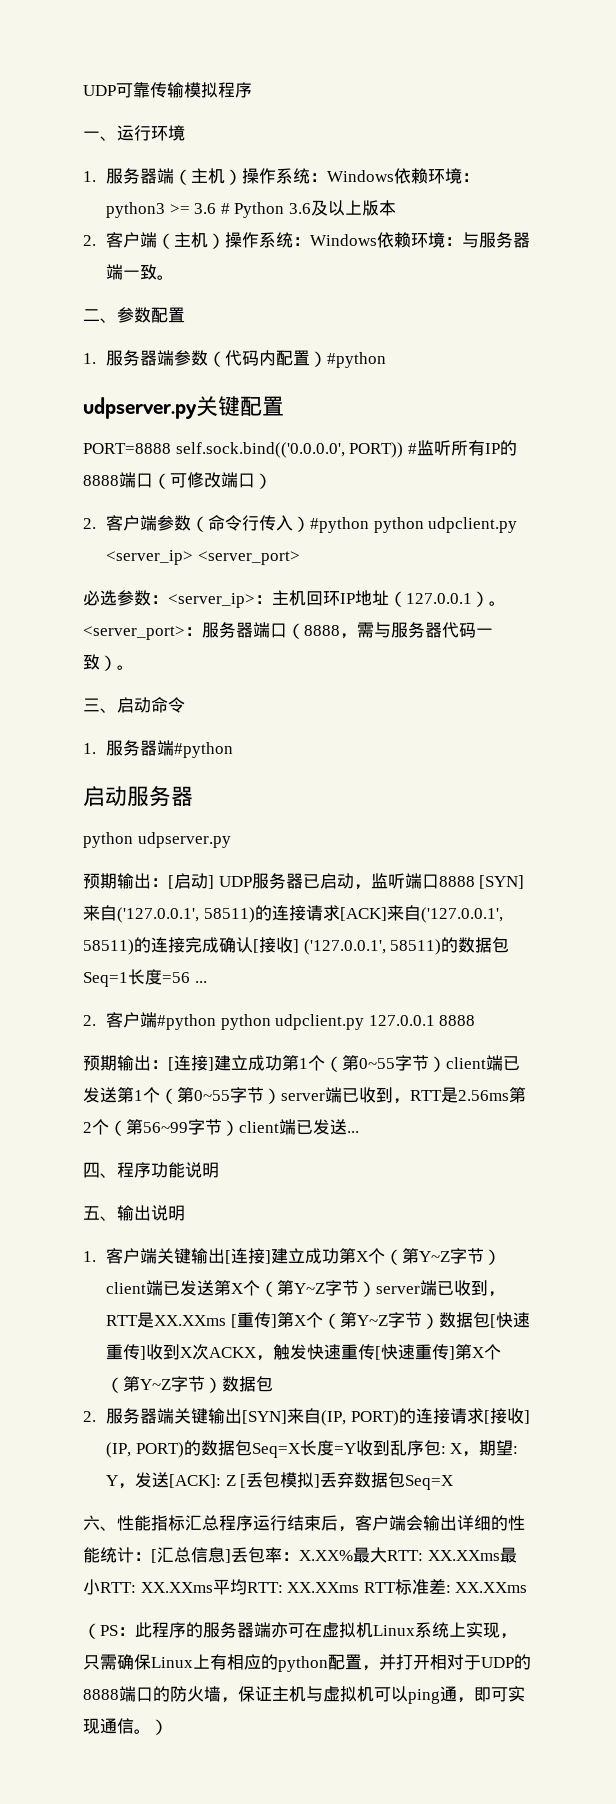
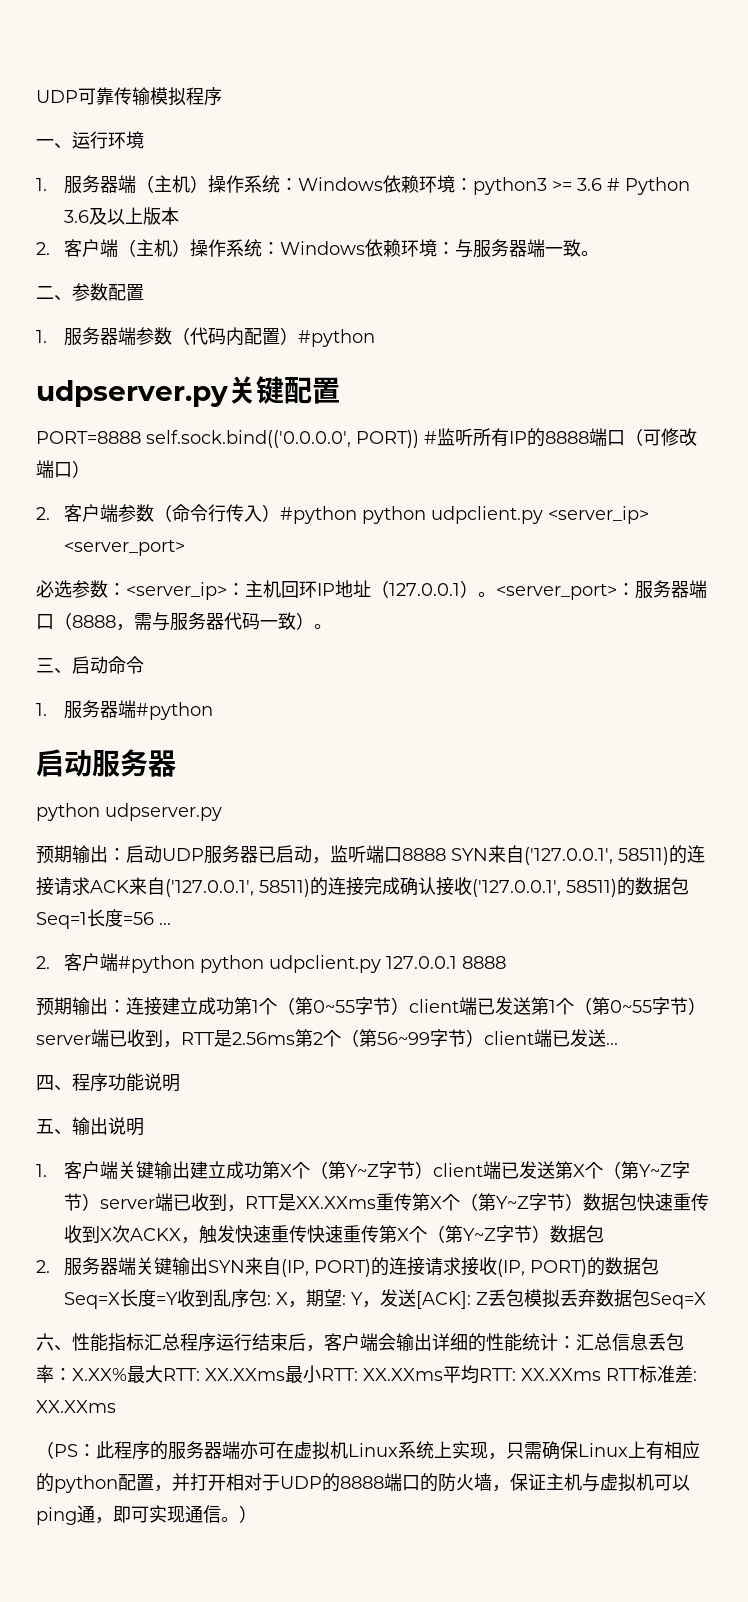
- 预期输出：[启动] UDP服务器已启动，监听端口8888 [SYN]来自('127.0.0.1', 58511)的连接请求[ACK]来自('127.0.0.1', 58511)的连接完成确认[接收] ('127.0.0.1', 58511)的数据包Seq=1长度=56 ...
+ 预期输出：启动UDP服务器已启动，监听端口8888 SYN来自('127.0.0.1', 58511)的连接请求ACK来自('127.0.0.1', 58511)的连接完成确认接收('127.0.0.1', 58511)的数据包Seq=1长度=56 ...
- 预期输出：[连接]建立成功第1个（第0~55字节）client端已发送第1个（第0~55字节）server端已收到，RTT是2.56ms第2个（第56~99字节）client端已发送...
+ 预期输出：连接建立成功第1个（第0~55字节）client端已发送第1个（第0~55字节）server端已收到，RTT是2.56ms第2个（第56~99字节）client端已发送...
- 1.客户端关键输出[连接]建立成功第X个（第Y~Z字节）client端已发送第X个（第Y~Z字节）server端已收到，RTT是XX.XXms [重传]第X个（第Y~Z字节）数据包[快速重传]收到X次ACKX，触发快速重传[快速重传]第X个（第Y~Z字节）数据包
+ 1.客户端关键输出建立成功第X个（第Y~Z字节）client端已发送第X个（第Y~Z字节）server端已收到，RTT是XX.XXms重传第X个（第Y~Z字节）数据包快速重传收到X次ACKX，触发快速重传快速重传第X个（第Y~Z字节）数据包
- 2.服务器端关键输出[SYN]来自(IP, PORT)的连接请求[接收] (IP, PORT)的数据包Seq=X长度=Y收到乱序包: X，期望: Y，发送[ACK]: Z [丢包模拟]丢弃数据包Seq=X
+ 2.服务器端关键输出SYN来自(IP, PORT)的连接请求接收(IP, PORT)的数据包Seq=X长度=Y收到乱序包: X，期望: Y，发送[ACK]: Z丢包模拟丢弃数据包Seq=X
- 六、性能指标汇总程序运行结束后，客户端会输出详细的性能统计：[汇总信息]丢包率：X.XX%最大RTT: XX.XXms最小RTT: XX.XXms平均RTT: XX.XXms RTT标准差: XX.XXms
+ 六、性能指标汇总程序运行结束后，客户端会输出详细的性能统计：汇总信息丢包率：X.XX%最大RTT: XX.XXms最小RTT: XX.XXms平均RTT: XX.XXms RTT标准差: XX.XXms

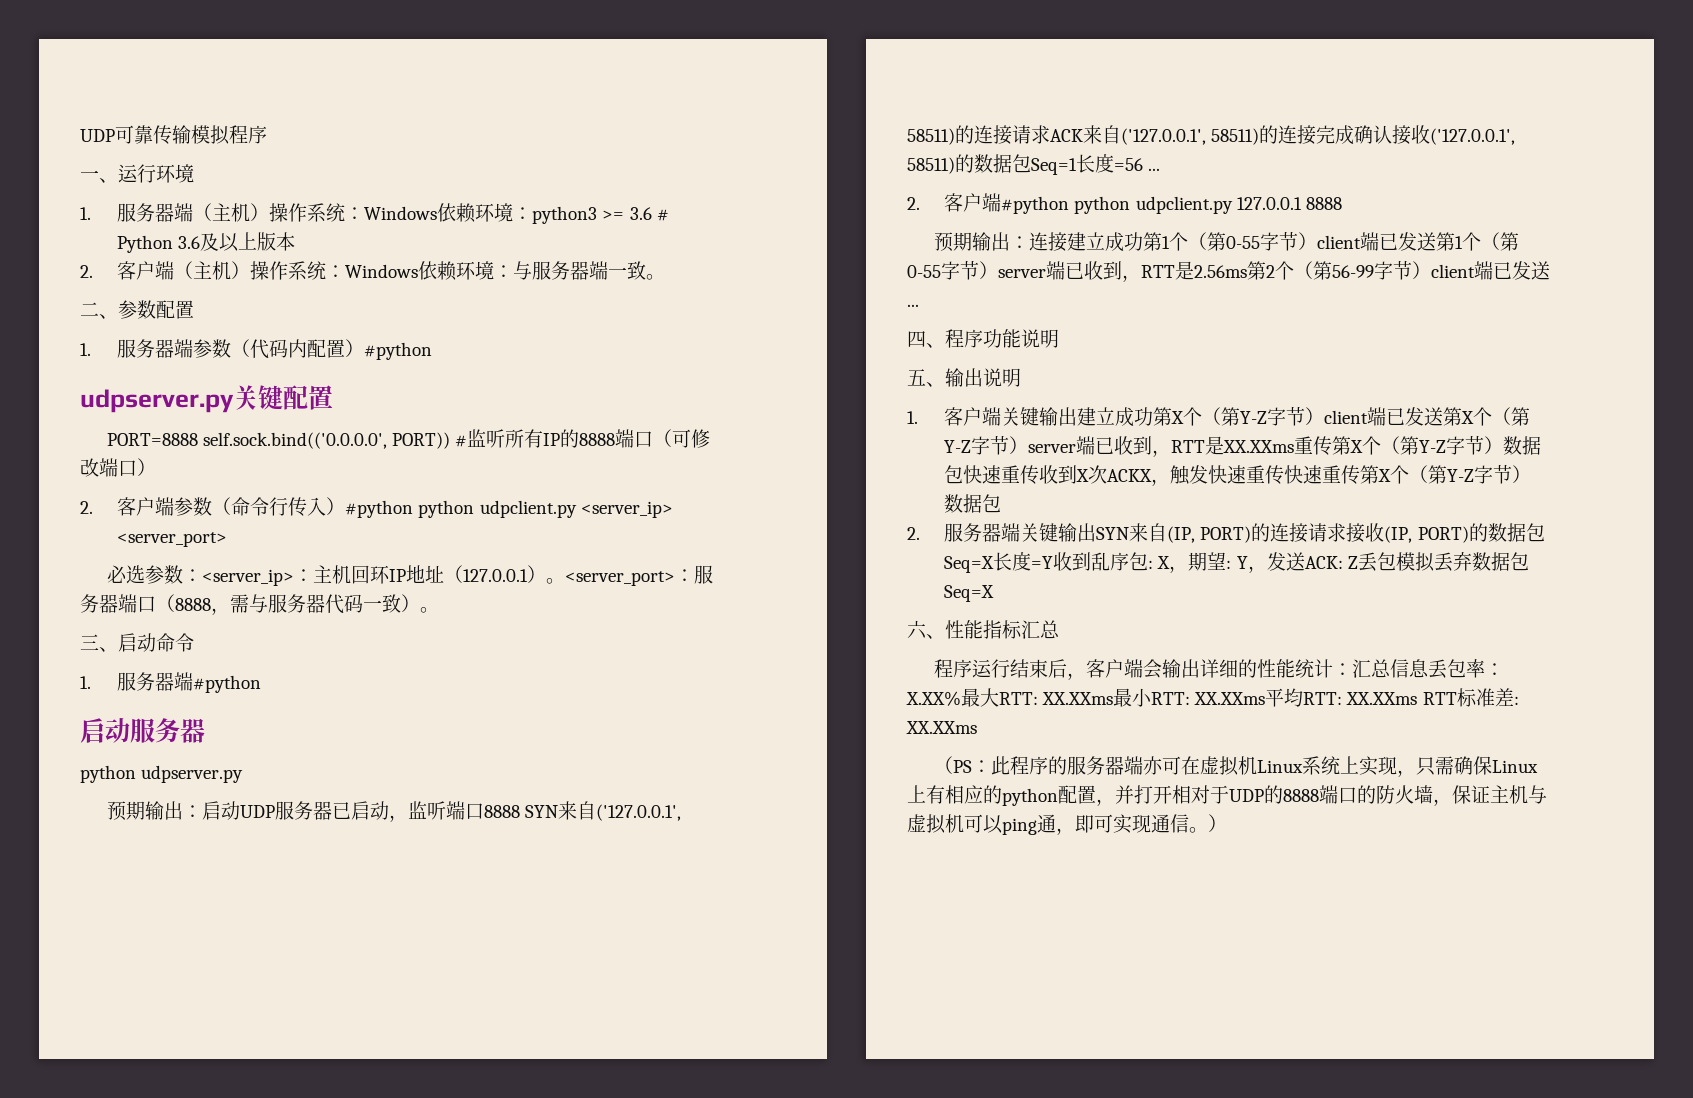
- 预期输出：连接建立成功第1个（第0~55字节）client端已发送第1个（第0~55字节）server端已收到，RTT是2.56ms第2个（第56~99字节）client端已发送...
+ 预期输出：连接建立成功第1个（第0-55字节）client端已发送第1个（第0-55字节）server端已收到，RTT是2.56ms第2个（第56-99字节）client端已发送...
- 1.客户端关键输出建立成功第X个（第Y~Z字节）client端已发送第X个（第Y~Z字节）server端已收到，RTT是XX.XXms重传第X个（第Y~Z字节）数据包快速重传收到X次ACKX，触发快速重传快速重传第X个（第Y~Z字节）数据包
+ 1.客户端关键输出建立成功第X个（第Y-Z字节）client端已发送第X个（第Y-Z字节）server端已收到，RTT是XX.XXms重传第X个（第Y-Z字节）数据包快速重传收到X次ACKX，触发快速重传快速重传第X个（第Y-Z字节）数据包
- 2.服务器端关键输出SYN来自(IP, PORT)的连接请求接收(IP, PORT)的数据包Seq=X长度=Y收到乱序包: X，期望: Y，发送[ACK]: Z丢包模拟丢弃数据包Seq=X
+ 2.服务器端关键输出SYN来自(IP, PORT)的连接请求接收(IP, PORT)的数据包Seq=X长度=Y收到乱序包: X，期望: Y，发送ACK: Z丢包模拟丢弃数据包Seq=X
- 六、性能指标汇总程序运行结束后，客户端会输出详细的性能统计：汇总信息丢包率：X.XX%最大RTT: XX.XXms最小RTT: XX.XXms平均RTT: XX.XXms RTT标准差: XX.XXms
+ 六、性能指标汇总
+ 程序运行结束后，客户端会输出详细的性能统计：汇总信息丢包率：X.XX%最大RTT: XX.XXms最小RTT: XX.XXms平均RTT: XX.XXms RTT标准差: XX.XXms

